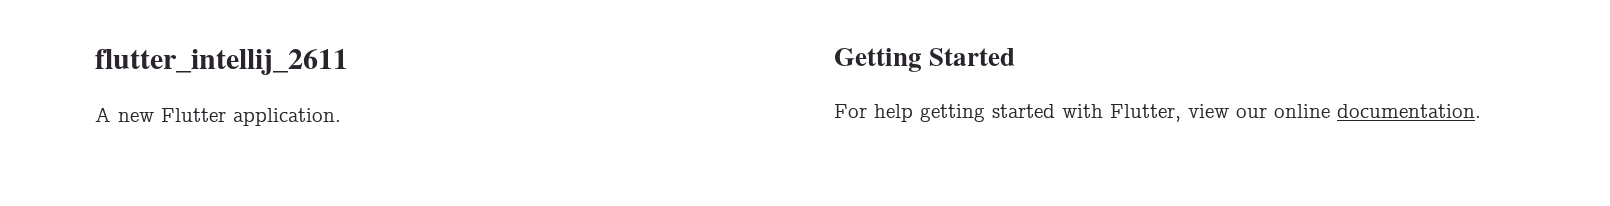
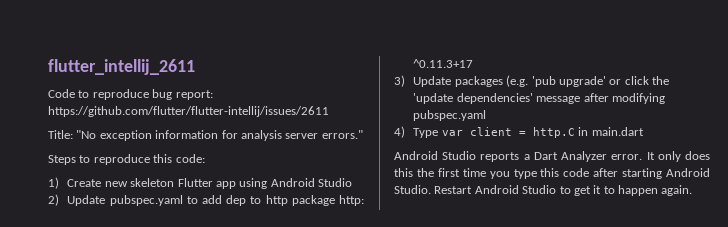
- A new Flutter application.
- Getting Started
- For help getting started with Flutter, view our online documentation.
+ Code to reproduce bug report: https://github.com/flutter/flutter-intellij/issues/2611
+ Title: "No exception information for analysis server errors."
+ Steps to reproduce this code:
+ 1) Create new skeleton Flutter app using Android Studio
+ 2) Update pubspec.yaml to add dep to http package http: ^0.11.3+17
+ 3) Update packages (e.g. 'pub upgrade' or click the 'update dependencies' message after modifying pubspec.yaml
+ 4) Type var client = http.C in main.dart
+ Android Studio reports a Dart Analyzer error. It only does this the first time you type this code after starting Android Studio. Restart Android Studio to get it to happen again.

